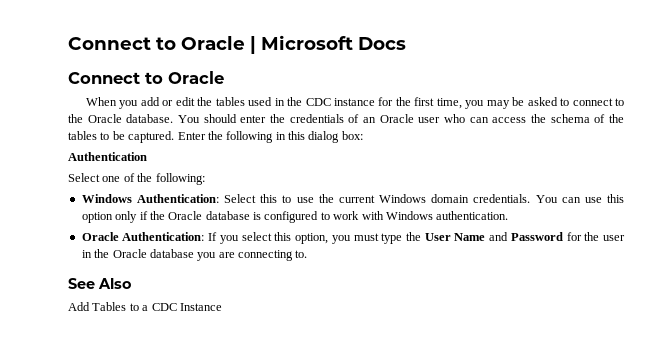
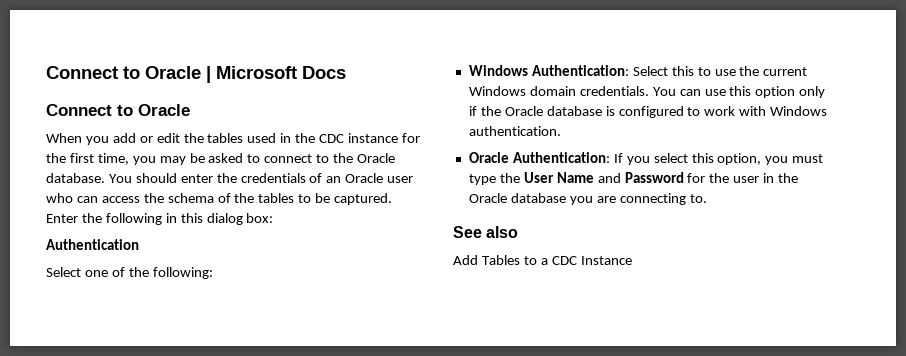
- See Also
+ See also

